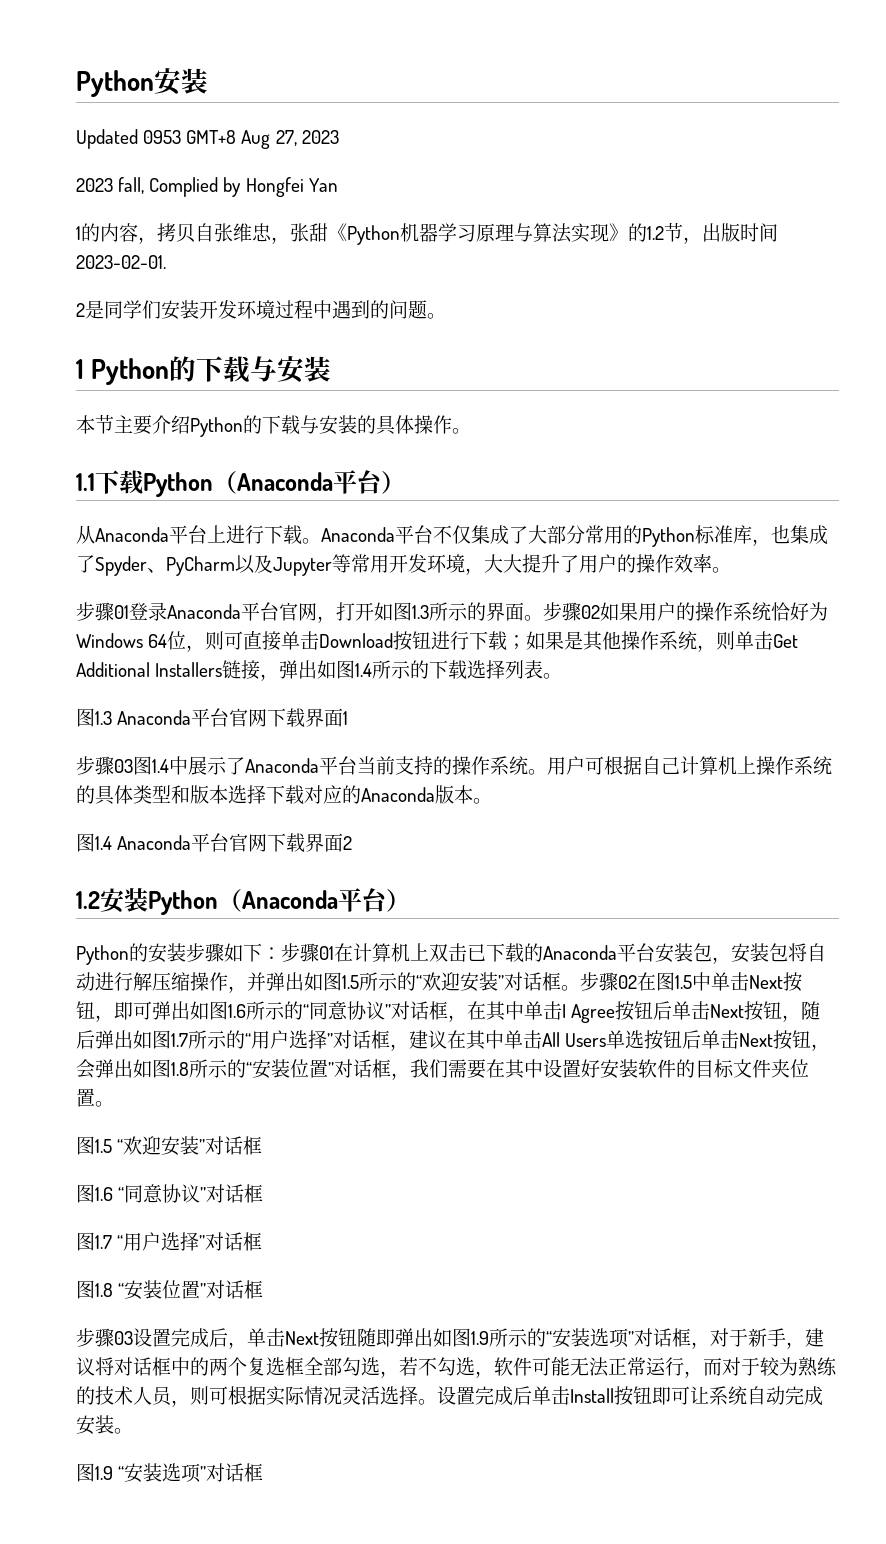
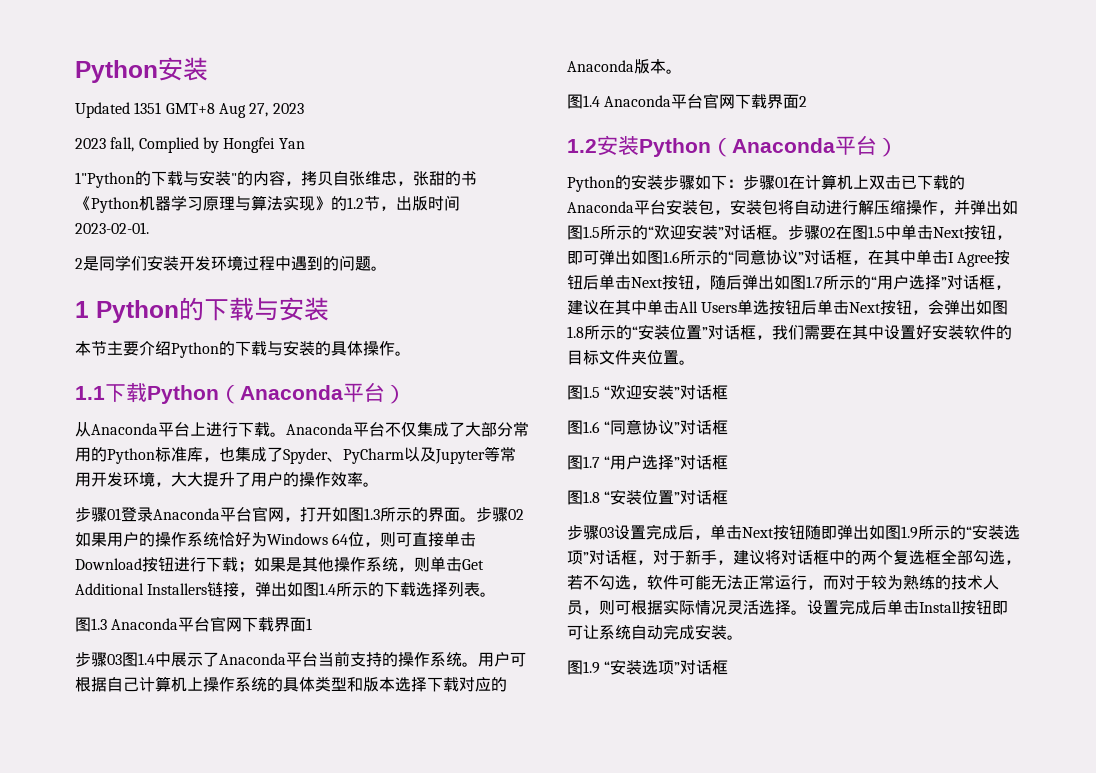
- Updated 0953 GMT+8 Aug 27, 2023
+ Updated 1351 GMT+8 Aug 27, 2023
- 1的内容，拷贝自张维忠，张甜《Python机器学习原理与算法实现》的1.2节，出版时间2023-02-01.
+ 1"Python的下载与安装"的内容，拷贝自张维忠，张甜的书《Python机器学习原理与算法实现》的1.2节，出版时间2023-02-01.

